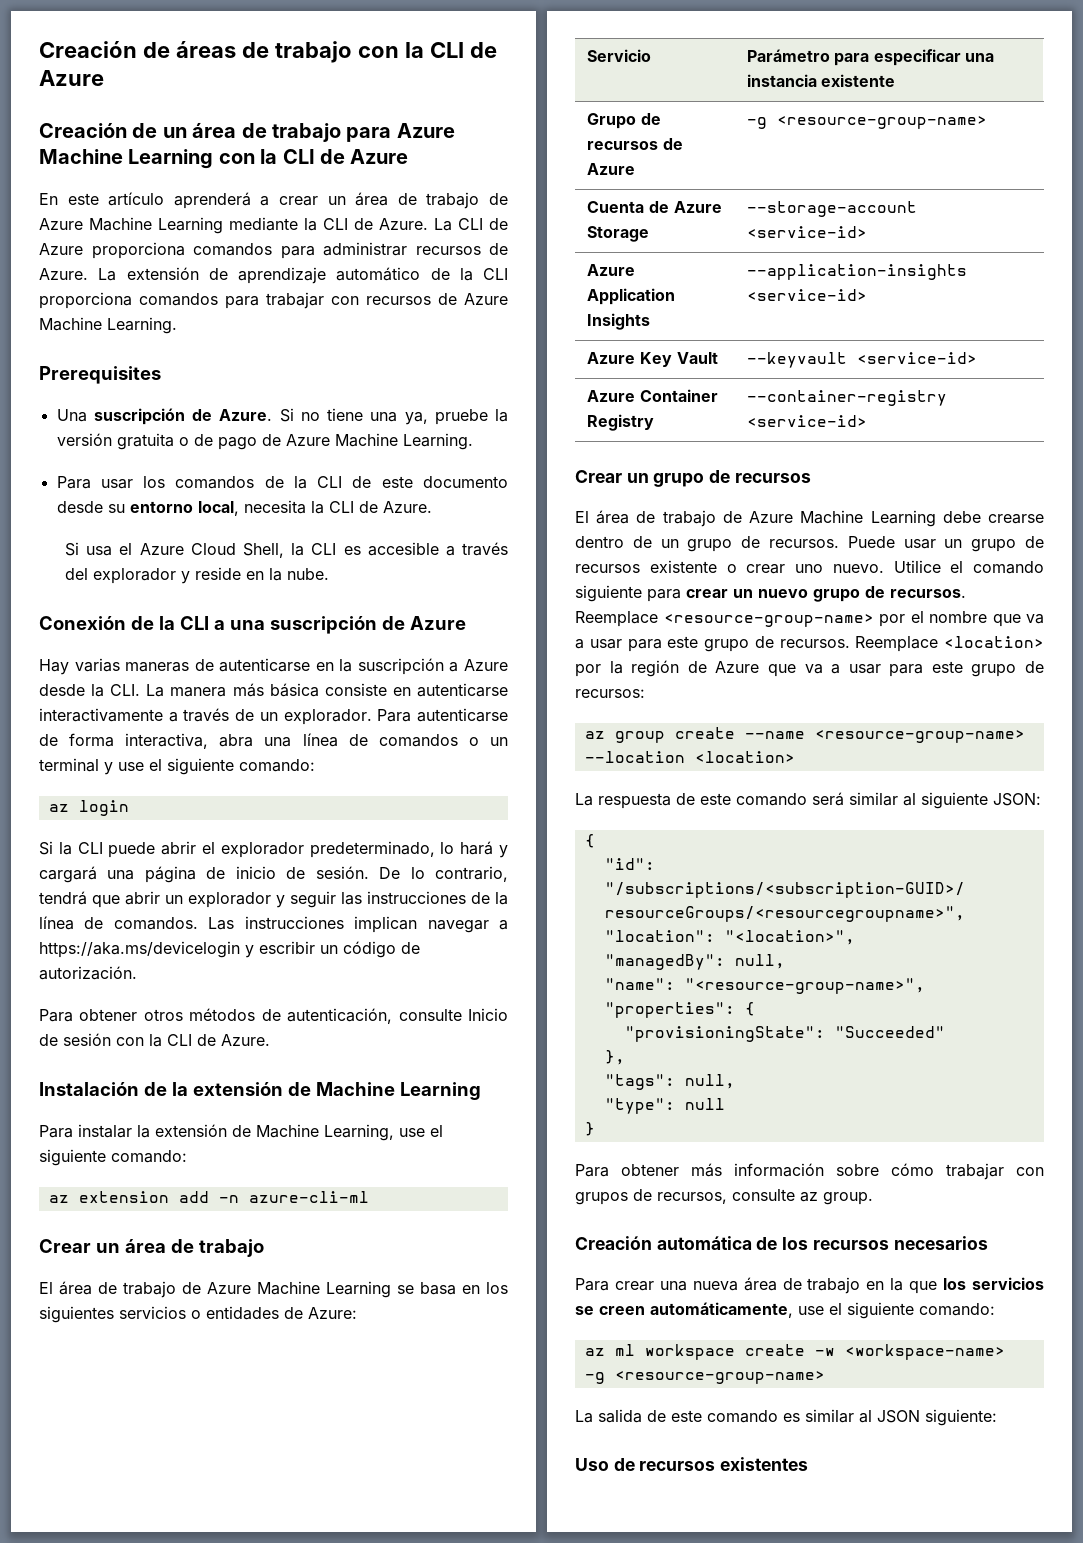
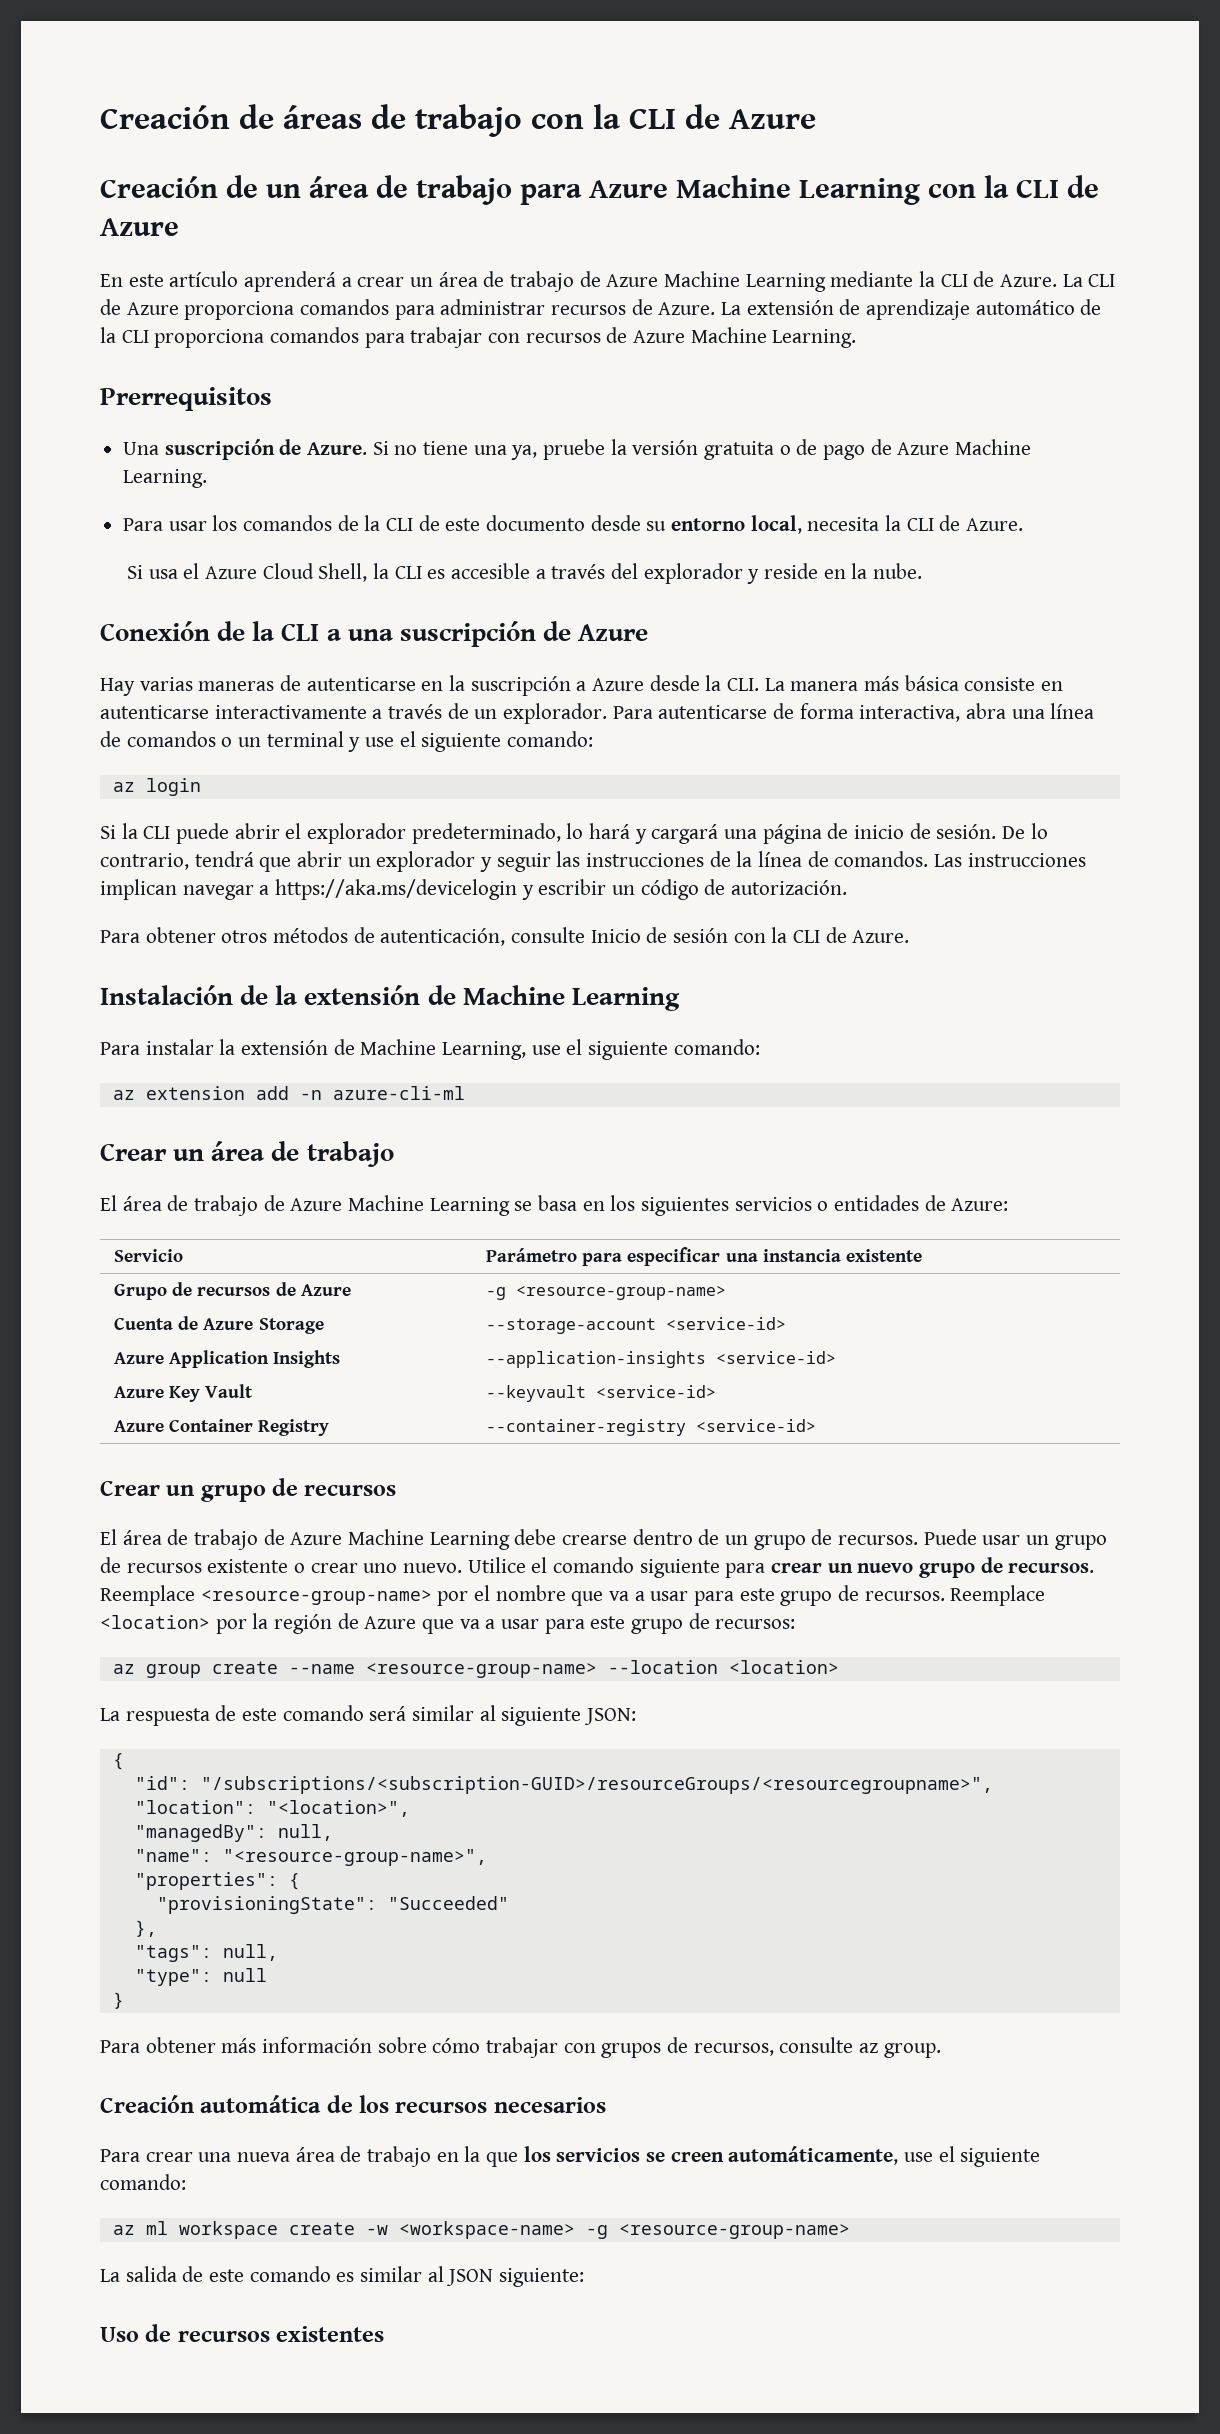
- Prerequisites
+ Prerrequisitos

